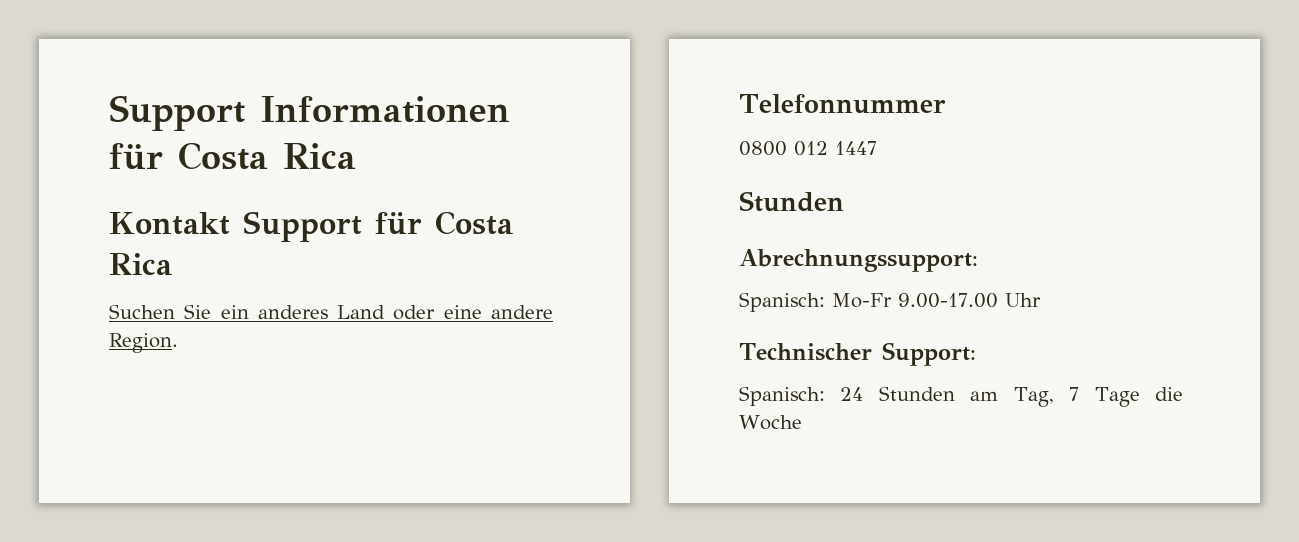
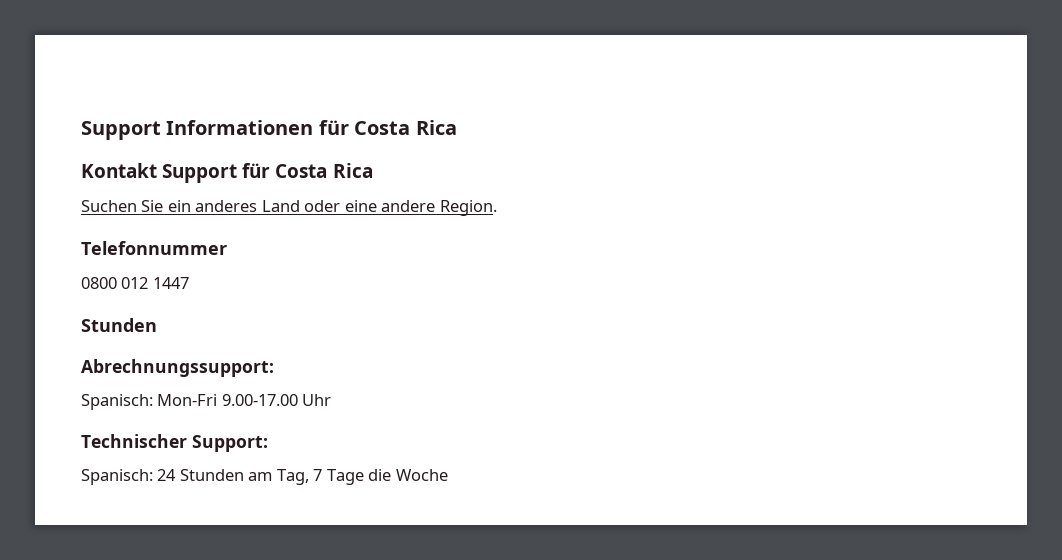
- Spanisch: Mo-Fr 9.00-17.00 Uhr
+ Spanisch: Mon-Fri 9.00-17.00 Uhr

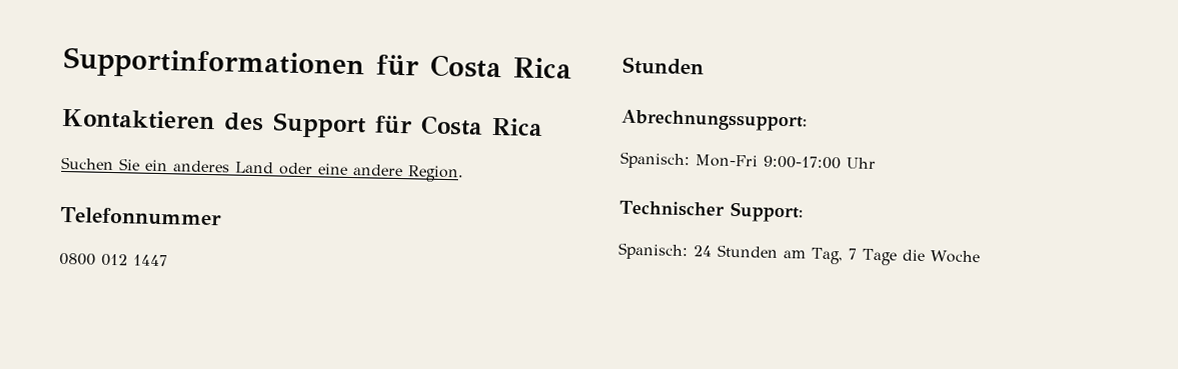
- Support Informationen für Costa Rica
- Kontakt Support für Costa Rica
+ Supportinformationen für Costa Rica
+ Kontaktieren des Support für Costa Rica
- Spanisch: Mon-Fri 9.00-17.00 Uhr
+ Spanisch: Mon-Fri 9:00-17:00 Uhr

